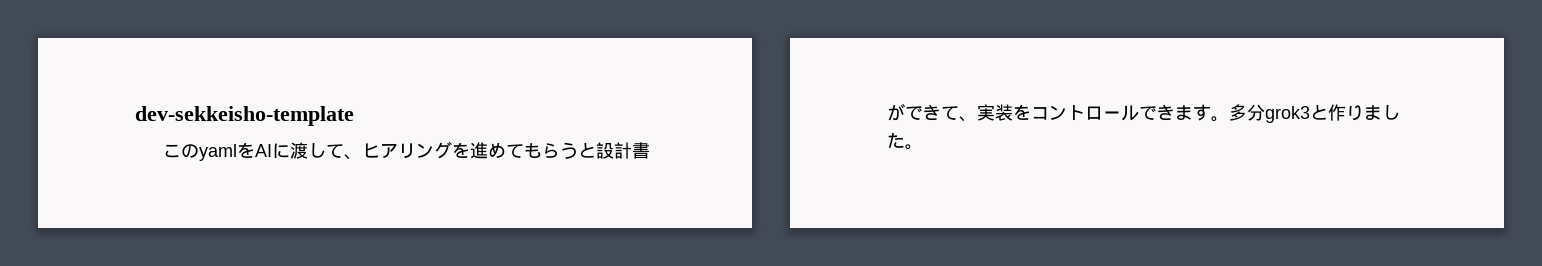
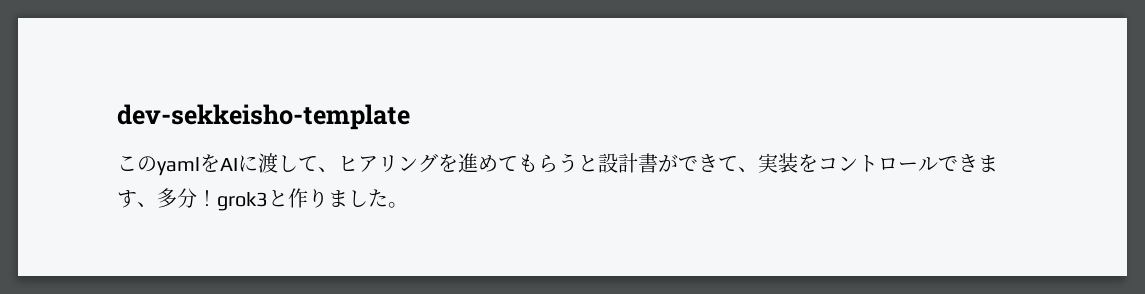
- このyamlをAIに渡して、ヒアリングを進めてもらうと設計書ができて、実装をコントロールできます。多分grok3と作りました。
+ このyamlをAIに渡して、ヒアリングを進めてもらうと設計書ができて、実装をコントロールできます、多分！grok3と作りました。

